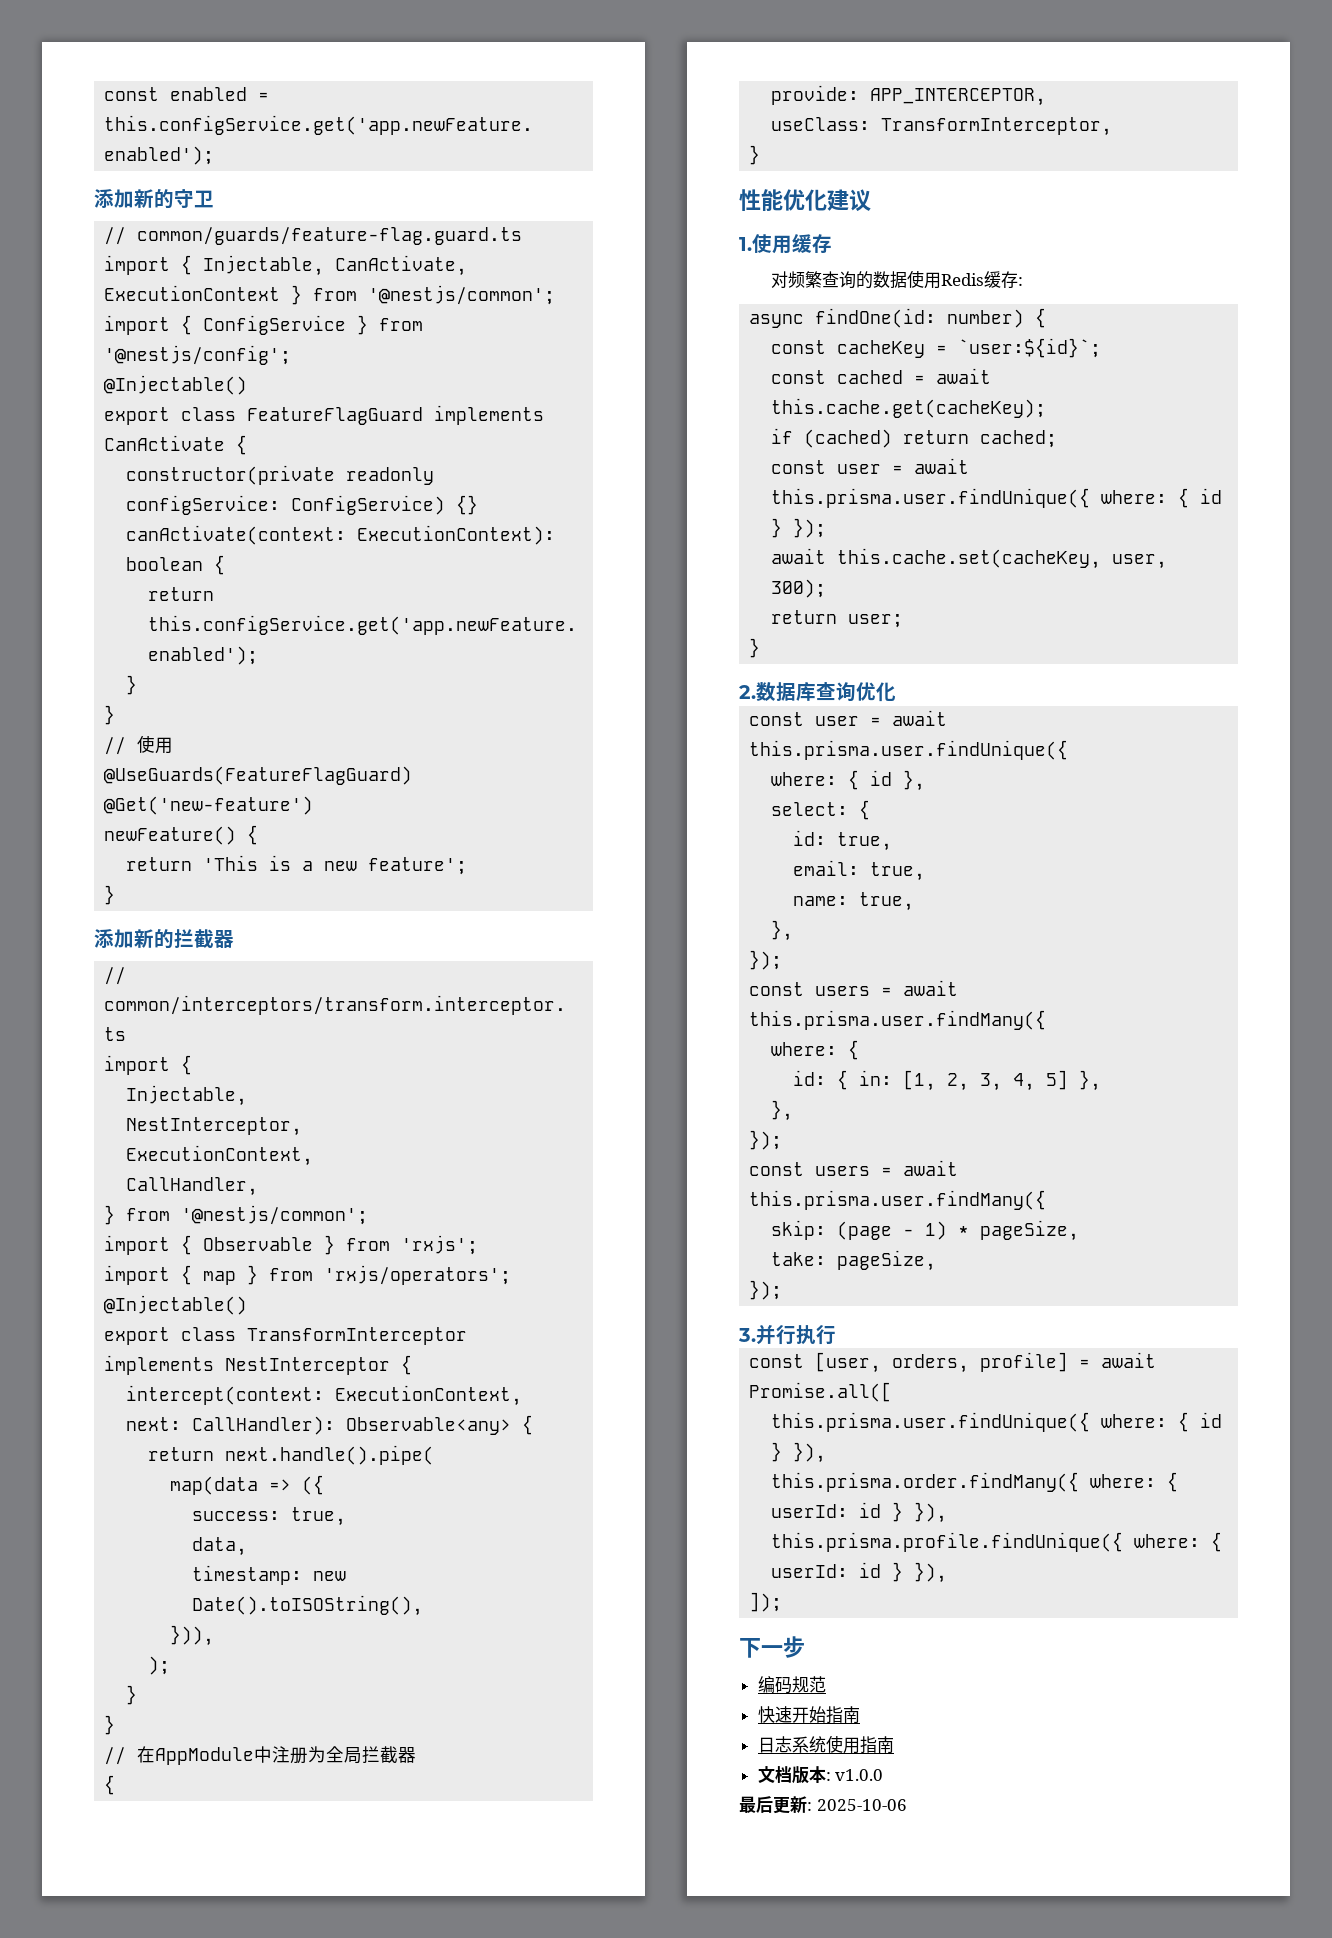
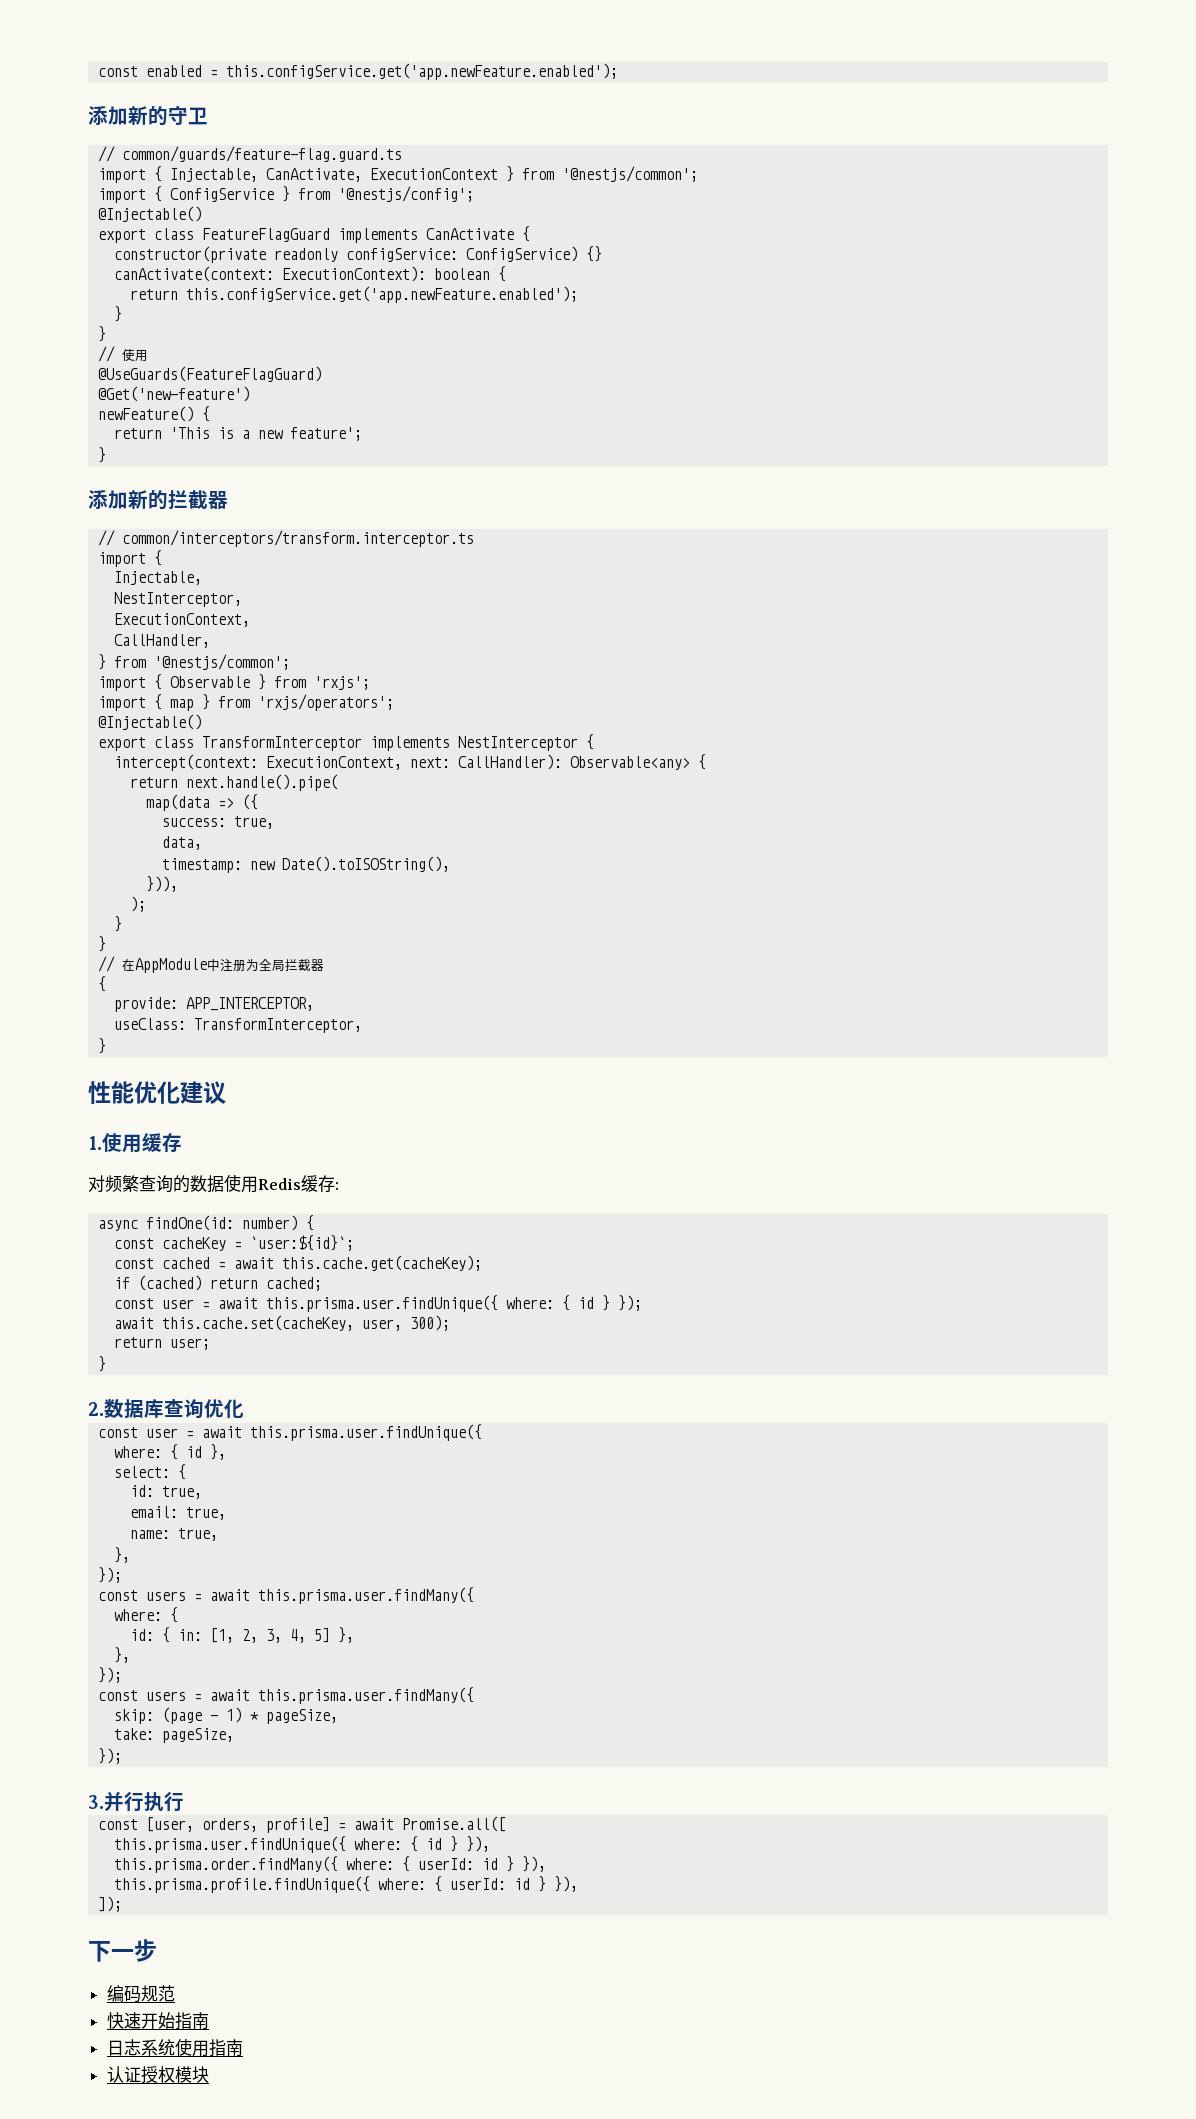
- 文档版本: v1.0.0
- 最后更新: 2025-10-06
+ 认证授权模块

